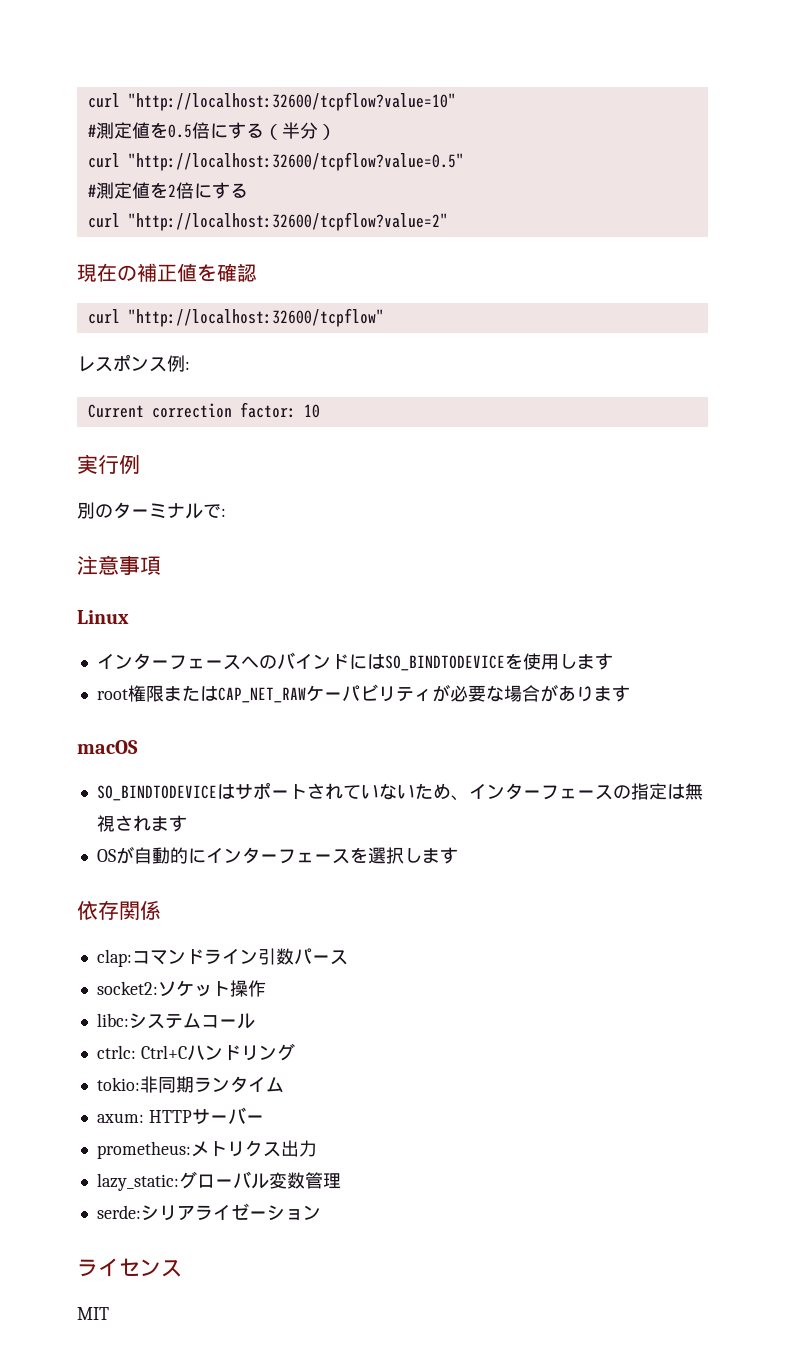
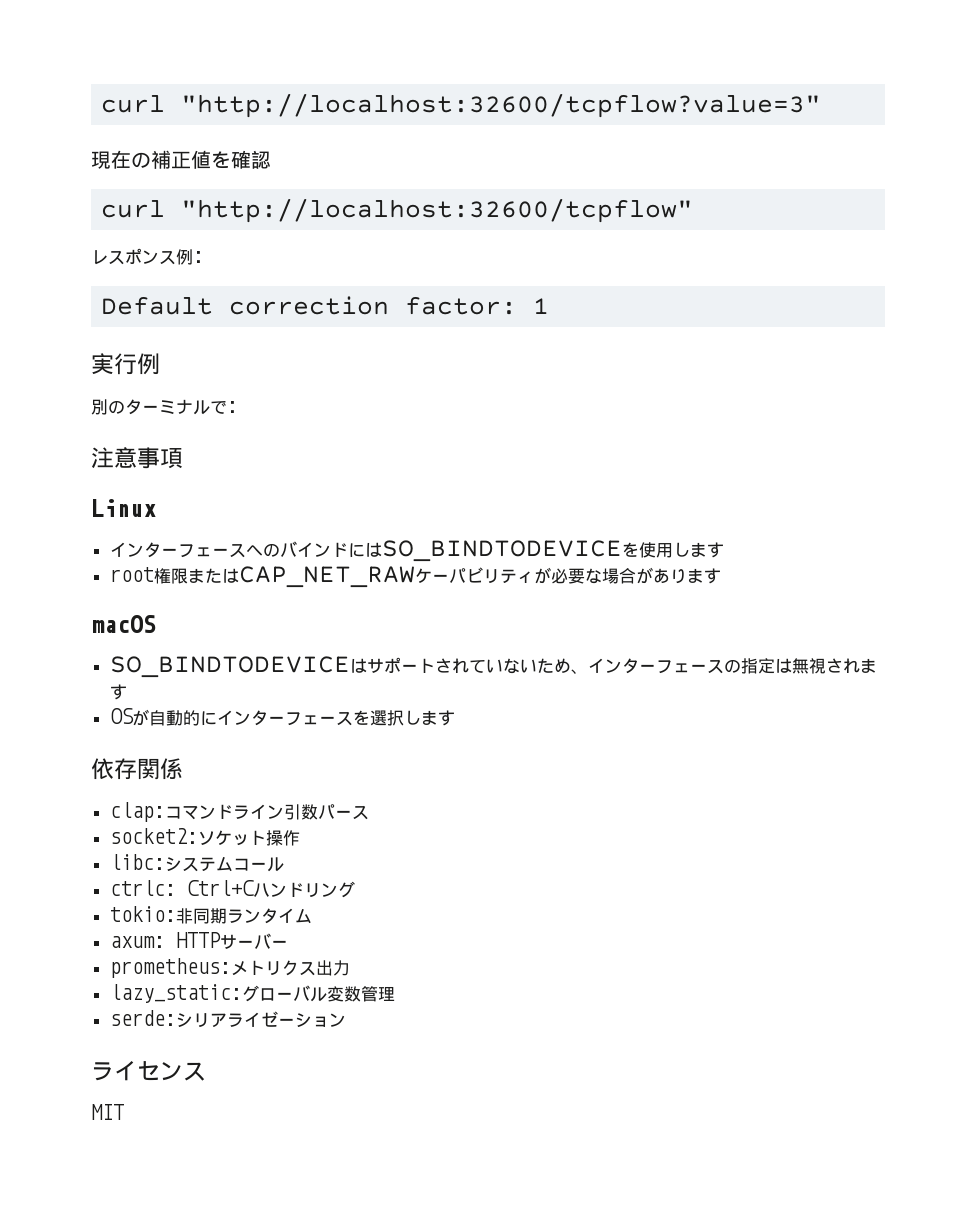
- curl "http://localhost:32600/tcpflow?value=10"
- #測定値を0.5倍にする（半分）
- curl "http://localhost:32600/tcpflow?value=0.5"
- #測定値を2倍にする
- curl "http://localhost:32600/tcpflow?value=2"
+ curl "http://localhost:32600/tcpflow?value=3"
- Current correction factor: 10
+ Default correction factor: 1

